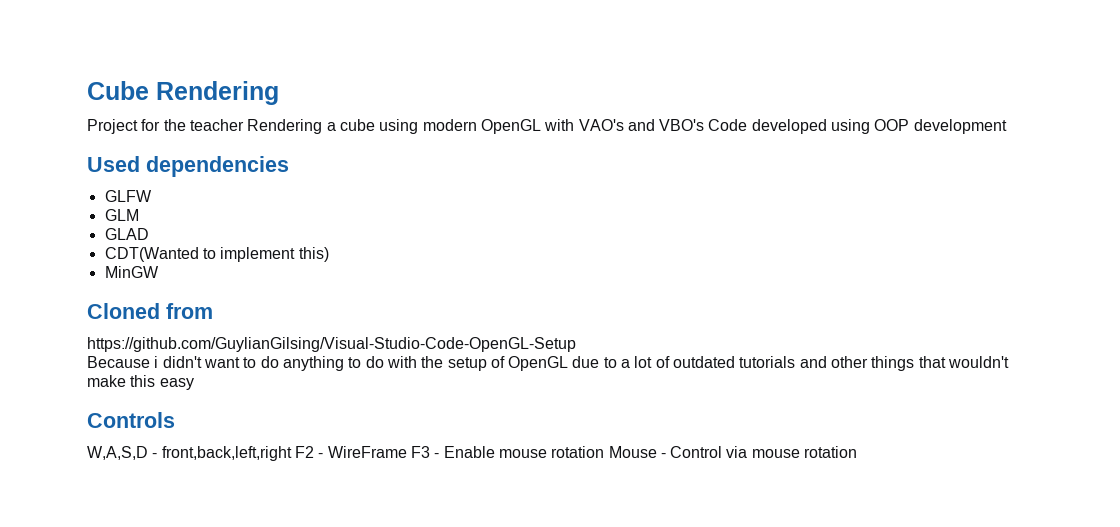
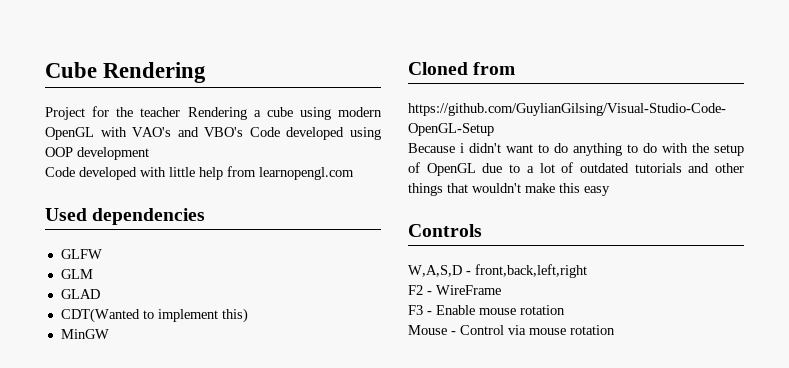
+ Code developed with little help from learnopengl.com
- W,A,S,D - front,back,left,right F2 - WireFrame F3 - Enable mouse rotation Mouse - Control via mouse rotation
+ W,A,S,D - front,back,left,right
+ F2 - WireFrame
+ F3 - Enable mouse rotation
+ Mouse - Control via mouse rotation

